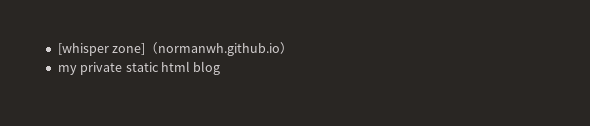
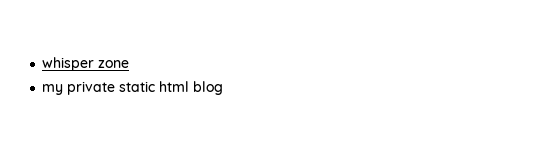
- [whisper zone]（normanwh.github.io）
+ whisper zone

